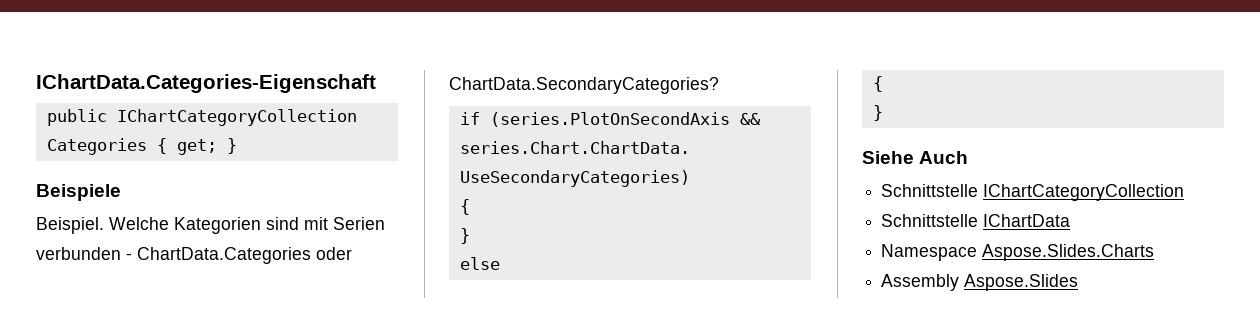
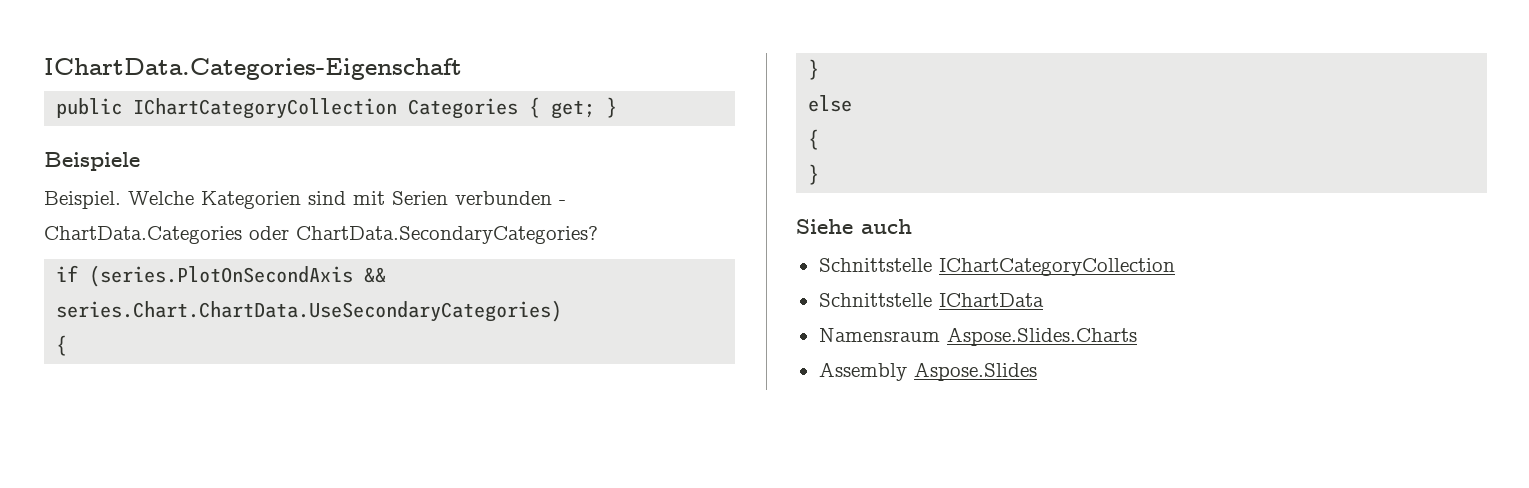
- Siehe Auch
+ Siehe auch
- Namespace Aspose.Slides.Charts
+ Namensraum Aspose.Slides.Charts

